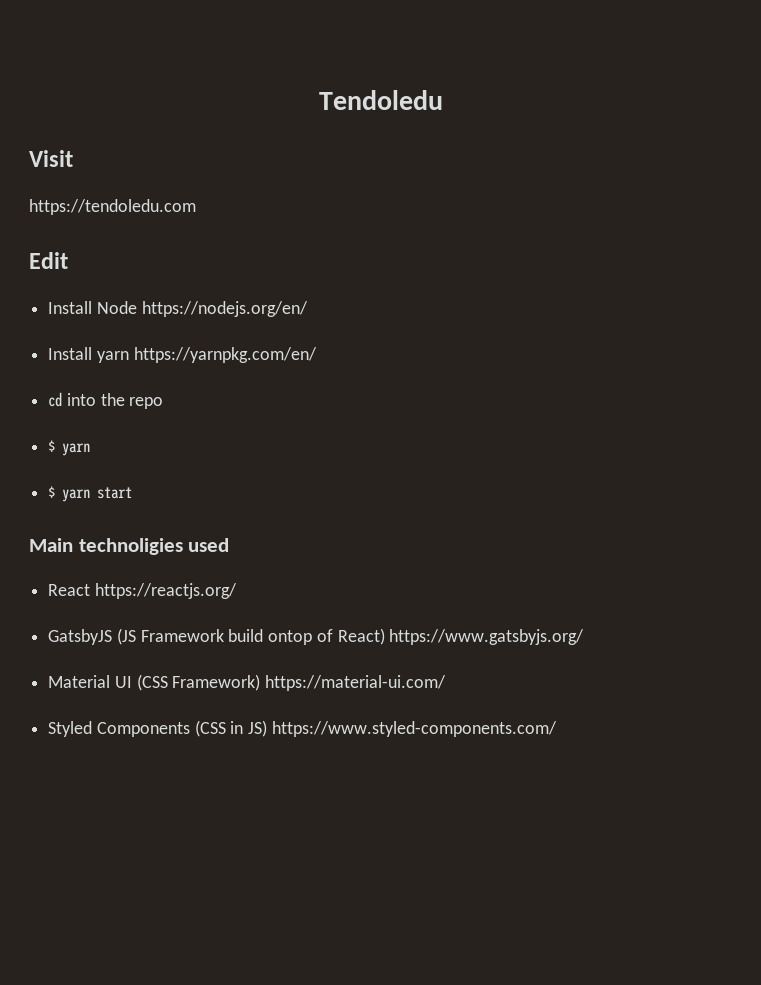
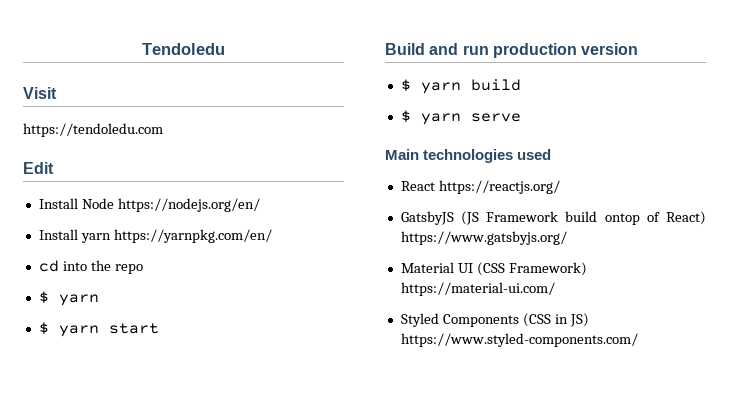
+ Build and run production version
+ $ yarn build
+ $ yarn serve
- Main technoligies used
+ Main technologies used

